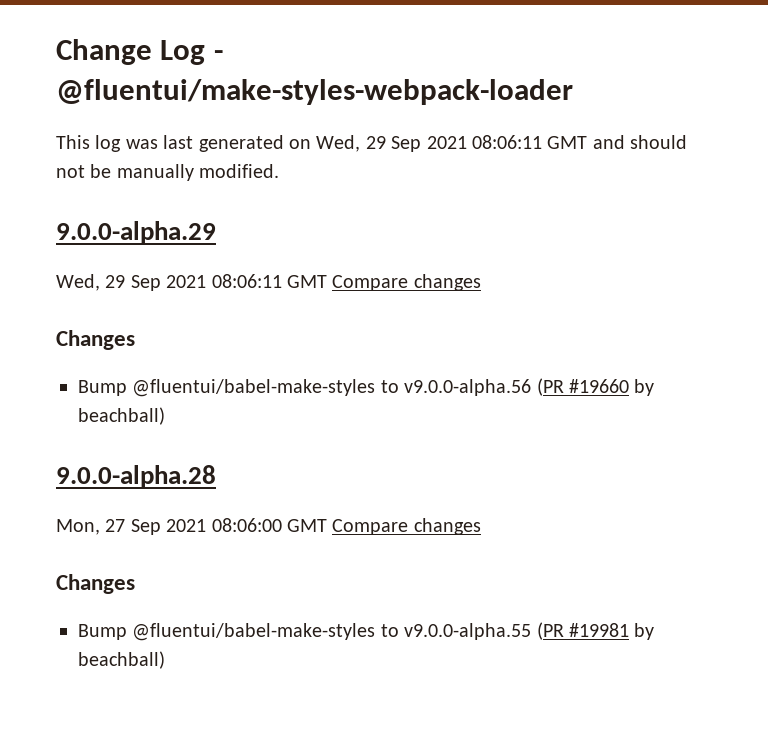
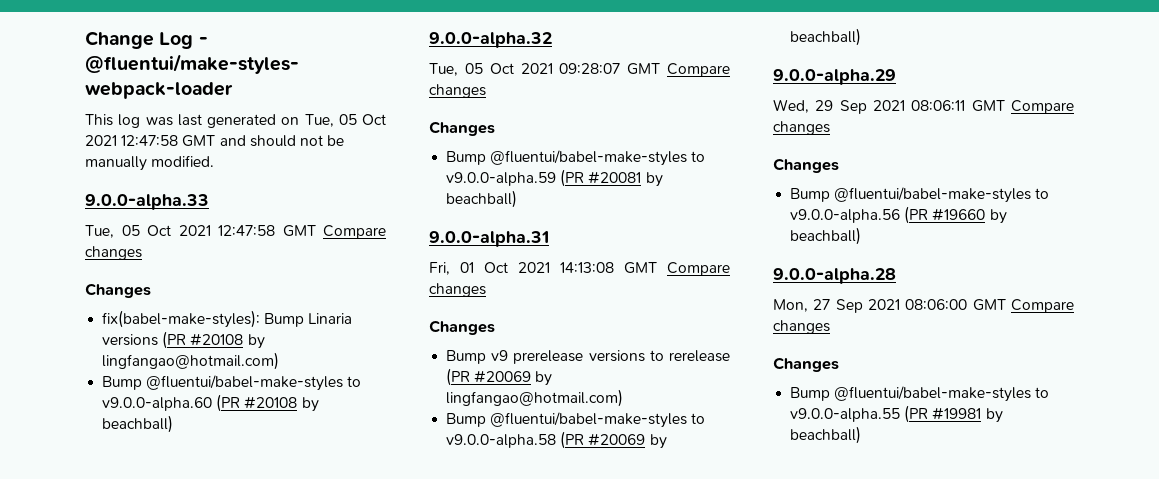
- This log was last generated on Wed, 29 Sep 2021 08:06:11 GMT and should not be manually modified.
+ This log was last generated on Tue, 05 Oct 2021 12:47:58 GMT and should not be manually modified.
+ 9.0.0-alpha.33
+ Tue, 05 Oct 2021 12:47:58 GMT Compare changes
+ Changes
+ fix(babel-make-styles): Bump Linaria versions (PR #20108 by lingfangao@hotmail.com)
+ Bump @fluentui/babel-make-styles to v9.0.0-alpha.60 (PR #20108 by beachball)
+ 9.0.0-alpha.32
+ Tue, 05 Oct 2021 09:28:07 GMT Compare changes
+ Changes
+ Bump @fluentui/babel-make-styles to v9.0.0-alpha.59 (PR #20081 by beachball)
+ 9.0.0-alpha.31
+ Fri, 01 Oct 2021 14:13:08 GMT Compare changes
+ Changes
+ Bump v9 prerelease versions to rerelease (PR #20069 by lingfangao@hotmail.com)
+ Bump @fluentui/babel-make-styles to v9.0.0-alpha.58 (PR #20069 by beachball)

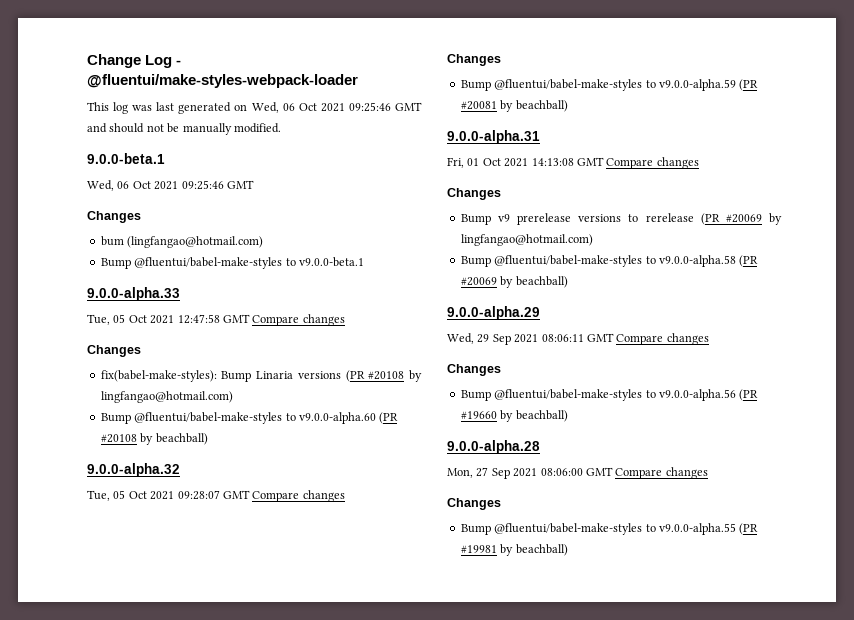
- This log was last generated on Tue, 05 Oct 2021 12:47:58 GMT and should not be manually modified.
+ This log was last generated on Wed, 06 Oct 2021 09:25:46 GMT and should not be manually modified.
+ 9.0.0-beta.1
+ Wed, 06 Oct 2021 09:25:46 GMT
+ Changes
+ bum (lingfangao@hotmail.com)
+ Bump @fluentui/babel-make-styles to v9.0.0-beta.1

